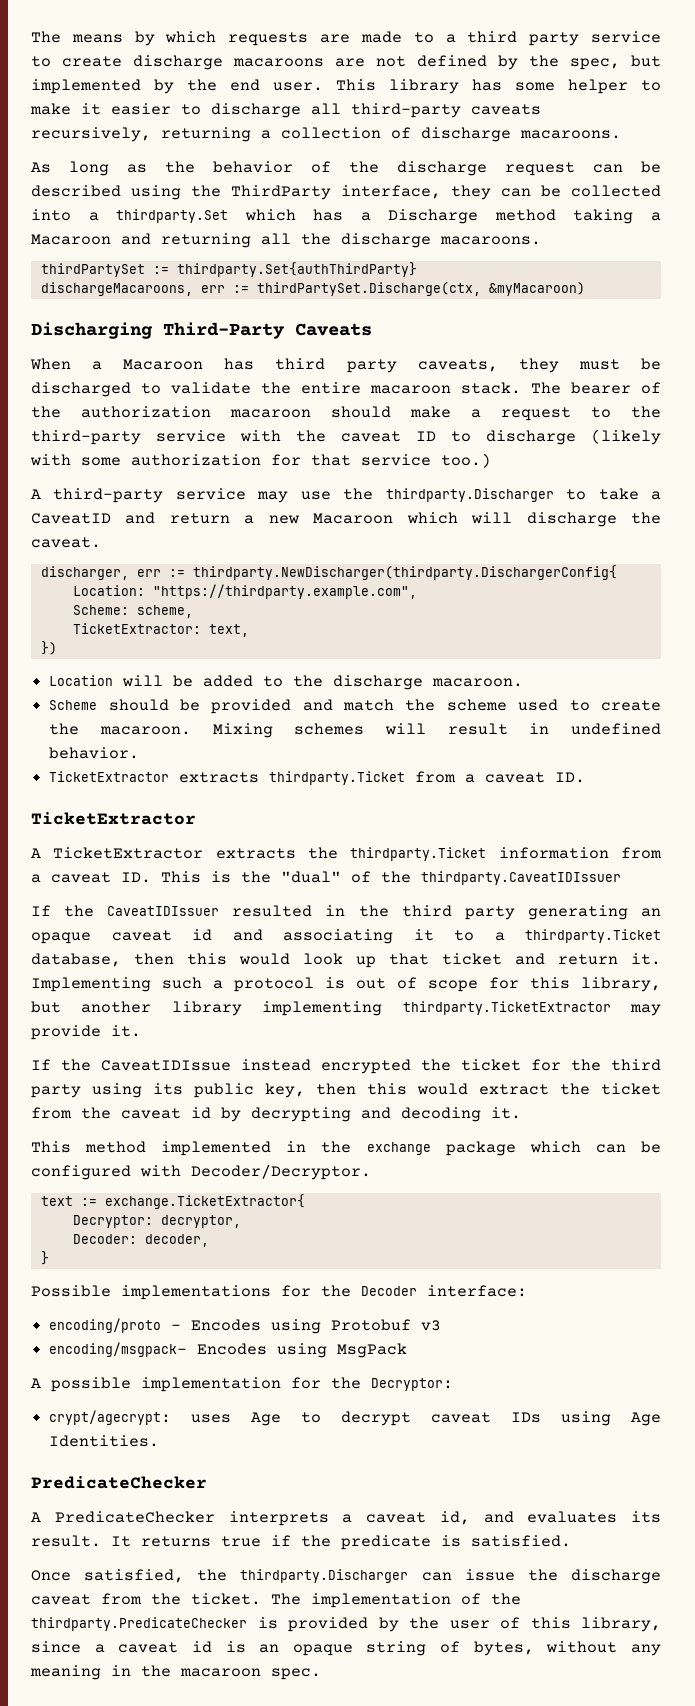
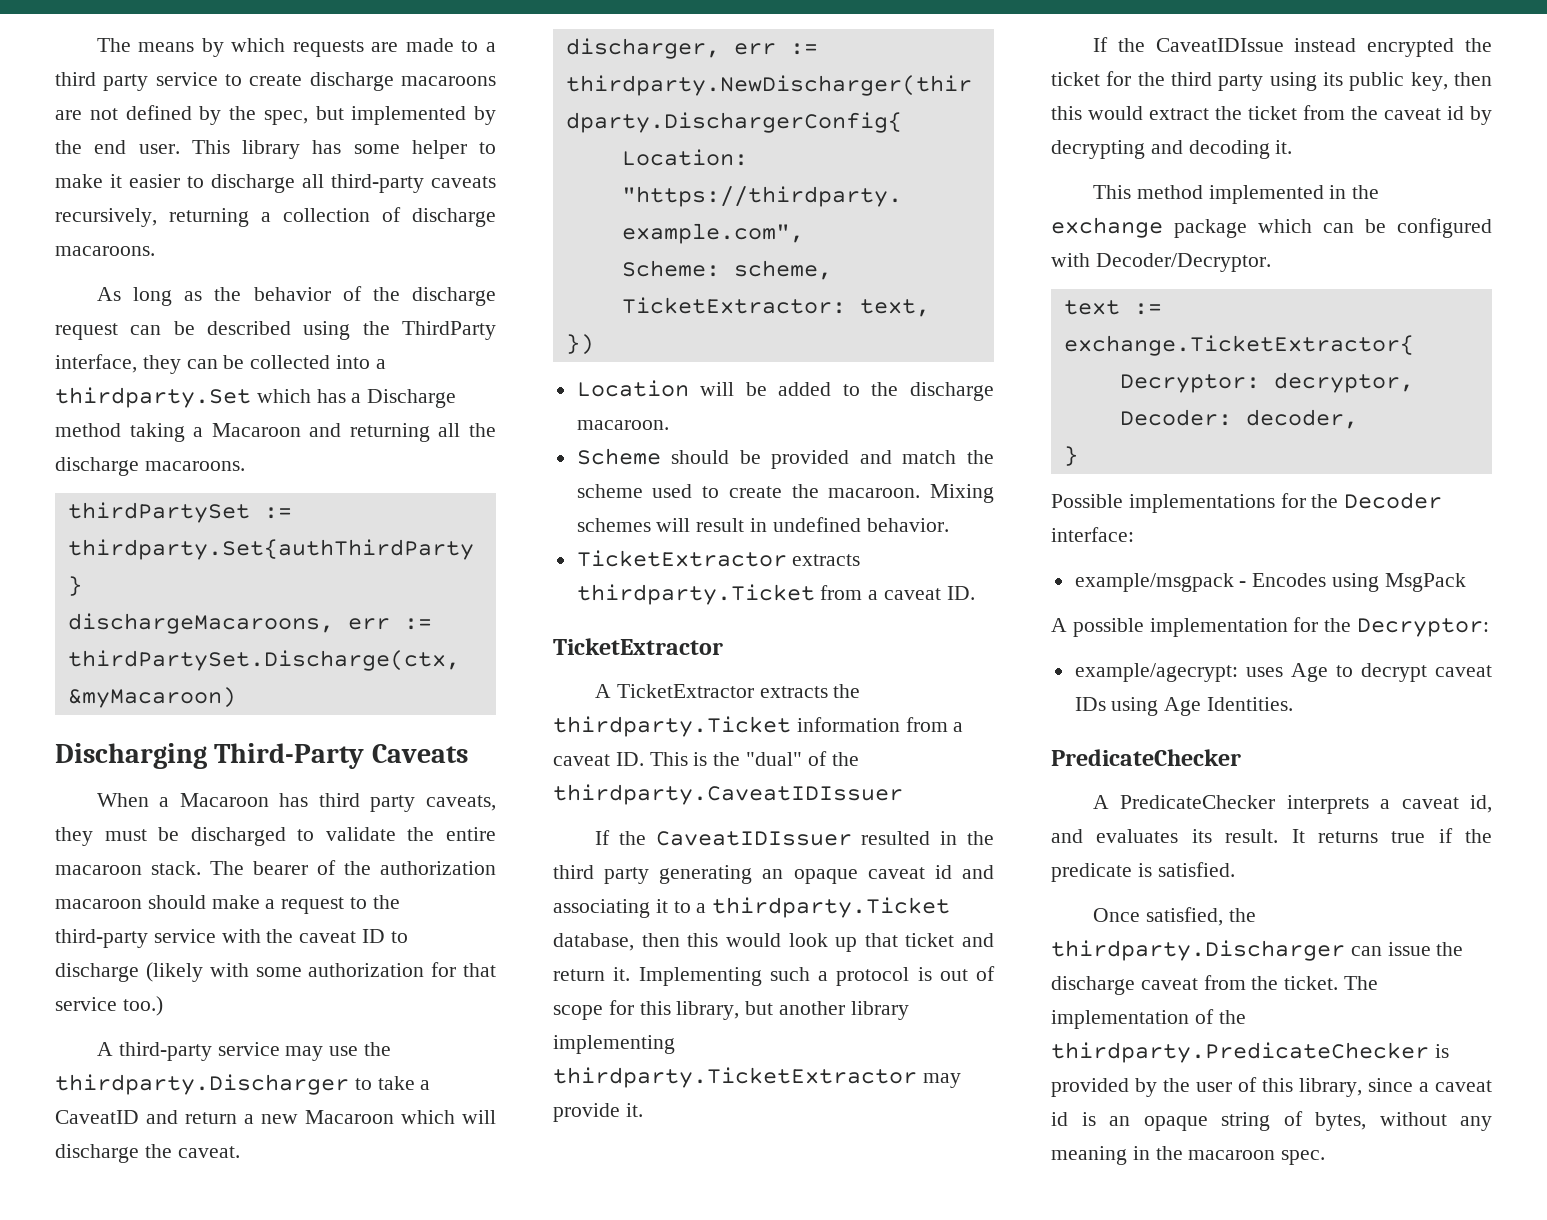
- encoding/proto - Encodes using Protobuf v3
- encoding/msgpack- Encodes using MsgPack
+ example/msgpack - Encodes using MsgPack
- crypt/agecrypt: uses Age to decrypt caveat IDs using Age Identities.
+ example/agecrypt: uses Age to decrypt caveat IDs using Age Identities.

